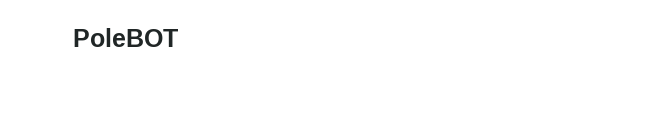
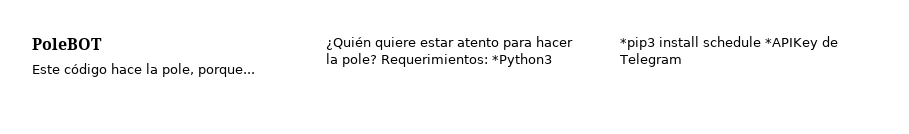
+ Este código hace la pole, porque... ¿Quién quiere estar atento para hacer la pole? Requerimientos: *Python3 *pip3 install schedule *APIKey de Telegram

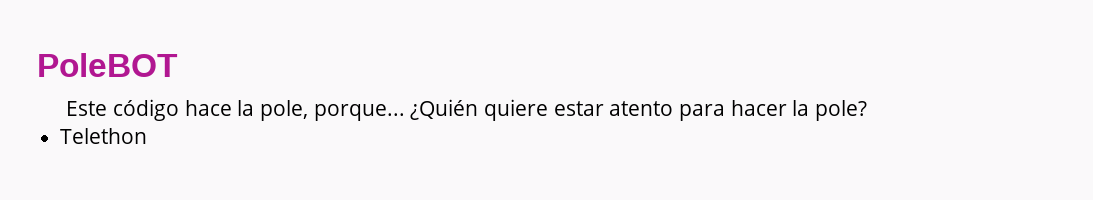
- ¿Quién quiere estar atento para hacer la pole? Requerimientos: *Python3 *pip3 install schedule *APIKey de Telegram
+ ¿Quién quiere estar atento para hacer la pole?
+ Telethon

